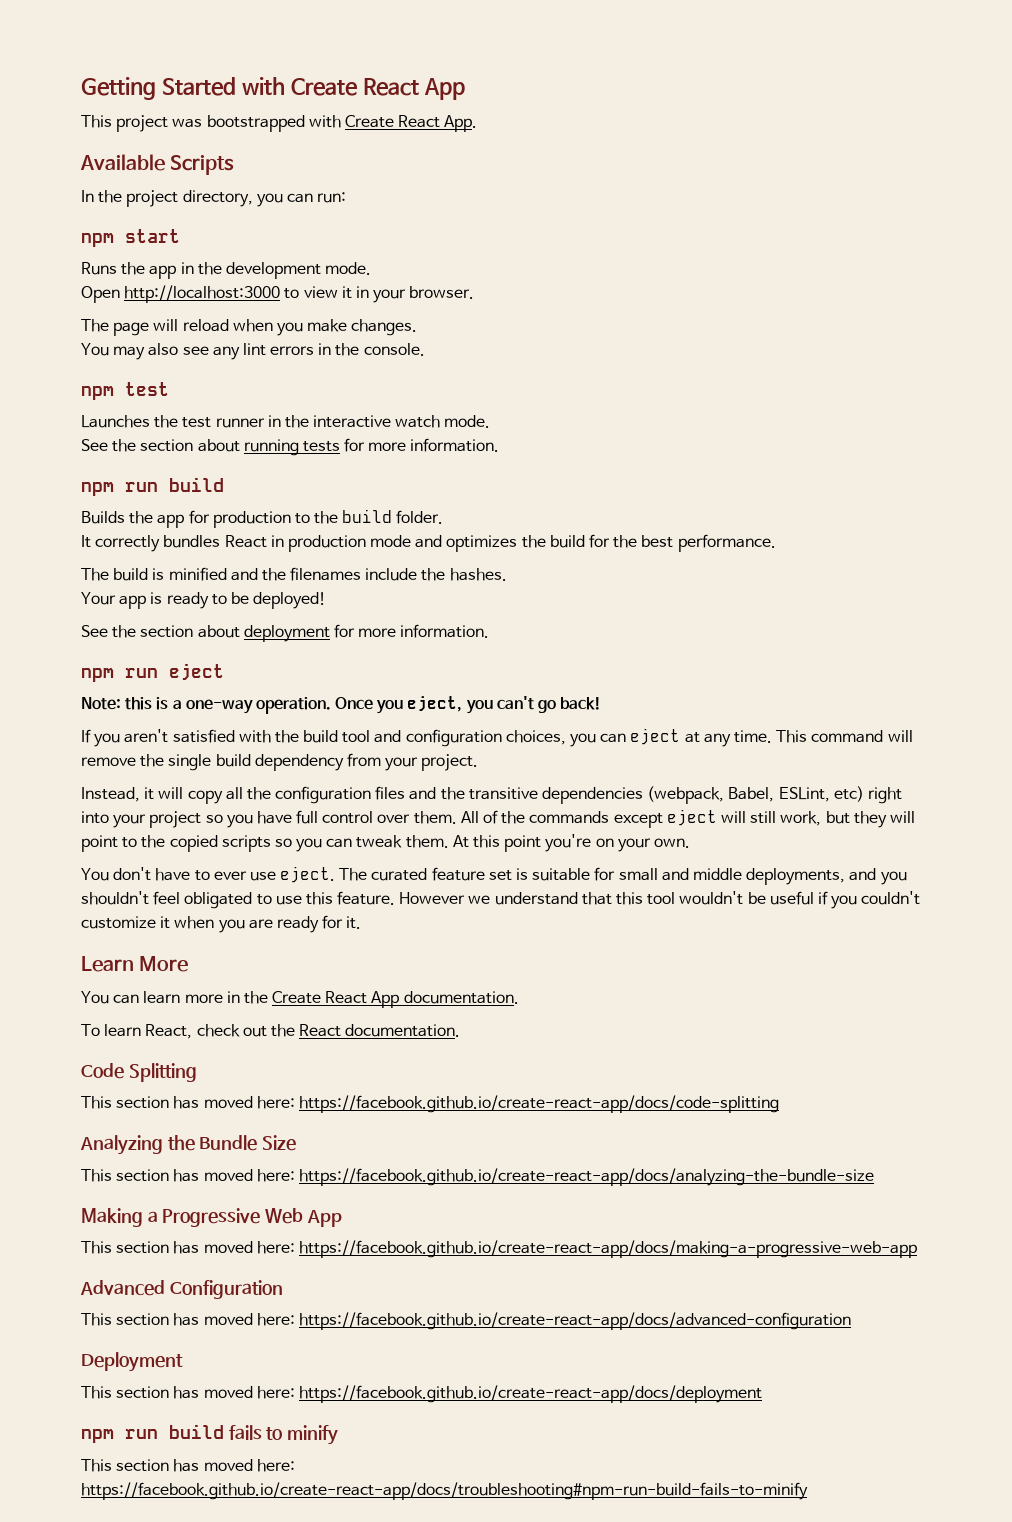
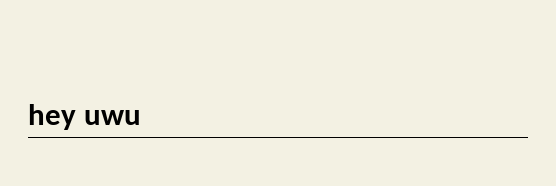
- Getting Started with Create React App
- This project was bootstrapped with Create React App.
- Available Scripts
- In the project directory, you can run:
- npm start
- Runs the app in the development mode.
- Open http://localhost:3000 to view it in your browser.
- The page will reload when you make changes.
- You may also see any lint errors in the console.
- npm test
- Launches the test runner in the interactive watch mode.
- See the section about running tests for more information.
- npm run build
- Builds the app for production to the build folder.
- It correctly bundles React in production mode and optimizes the build for the best performance.
- The build is minified and the filenames include the hashes.
- Your app is ready to be deployed!
- See the section about deployment for more information.
- npm run eject
- Note: this is a one-way operation. Once you eject, you can't go back!
- If you aren't satisfied with the build tool and configuration choices, you can eject at any time. This command will remove the single build dependency from your project.
- Instead, it will copy all the configuration files and the transitive dependencies (webpack, Babel, ESLint, etc) right into your project so you have full control over them. All of the commands except eject will still work, but they will point to the copied scripts so you can tweak them. At this point you're on your own.
- You don't have to ever use eject. The curated feature set is suitable for small and middle deployments, and you shouldn't feel obligated to use this feature. However we understand that this tool wouldn't be useful if you couldn't customize it when you are ready for it.
- Learn More
- You can learn more in the Create React App documentation.
- To learn React, check out the React documentation.
- Code Splitting
- This section has moved here: https://facebook.github.io/create-react-app/docs/code-splitting
- Analyzing the Bundle Size
- This section has moved here: https://facebook.github.io/create-react-app/docs/analyzing-the-bundle-size
- Making a Progressive Web App
- This section has moved here: https://facebook.github.io/create-react-app/docs/making-a-progressive-web-app
- Advanced Configuration
- This section has moved here: https://facebook.github.io/create-react-app/docs/advanced-configuration
- Deployment
- This section has moved here: https://facebook.github.io/create-react-app/docs/deployment
- npm run build fails to minify
- This section has moved here: https://facebook.github.io/create-react-app/docs/troubleshooting#npm-run-build-fails-to-minify
+ hey uwu

